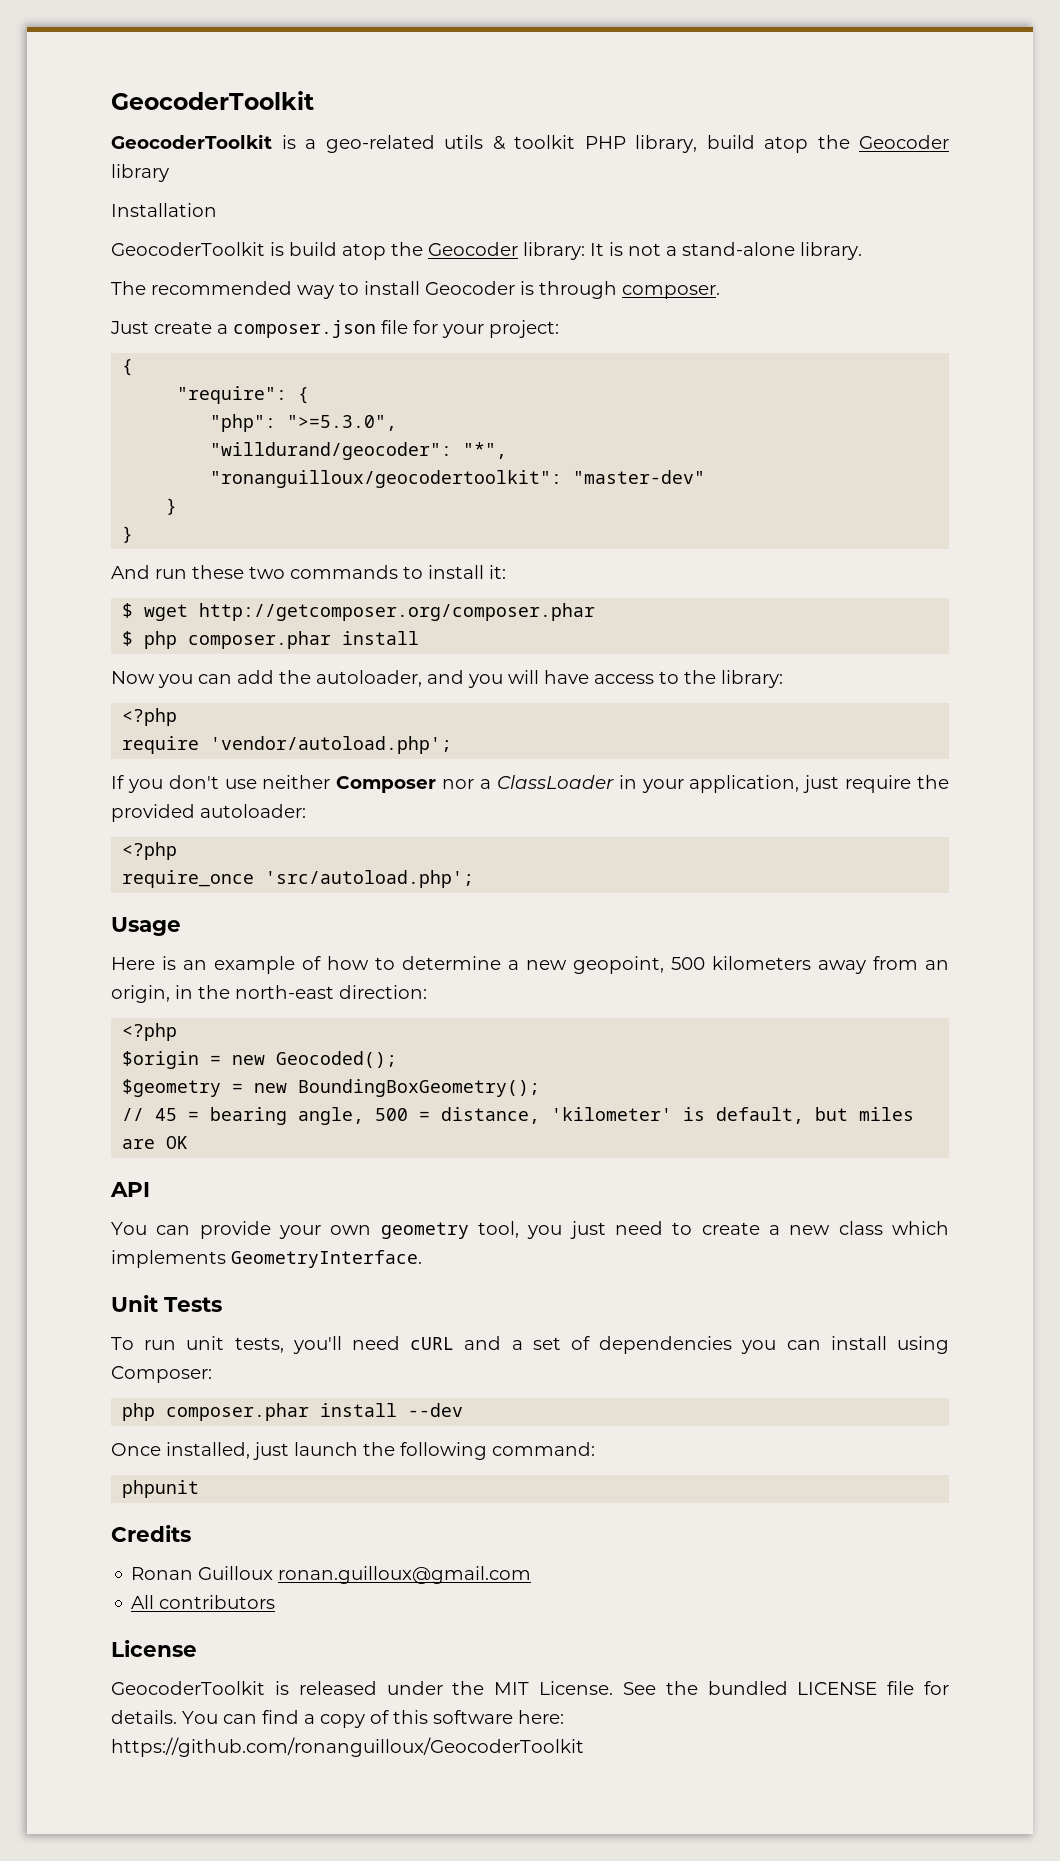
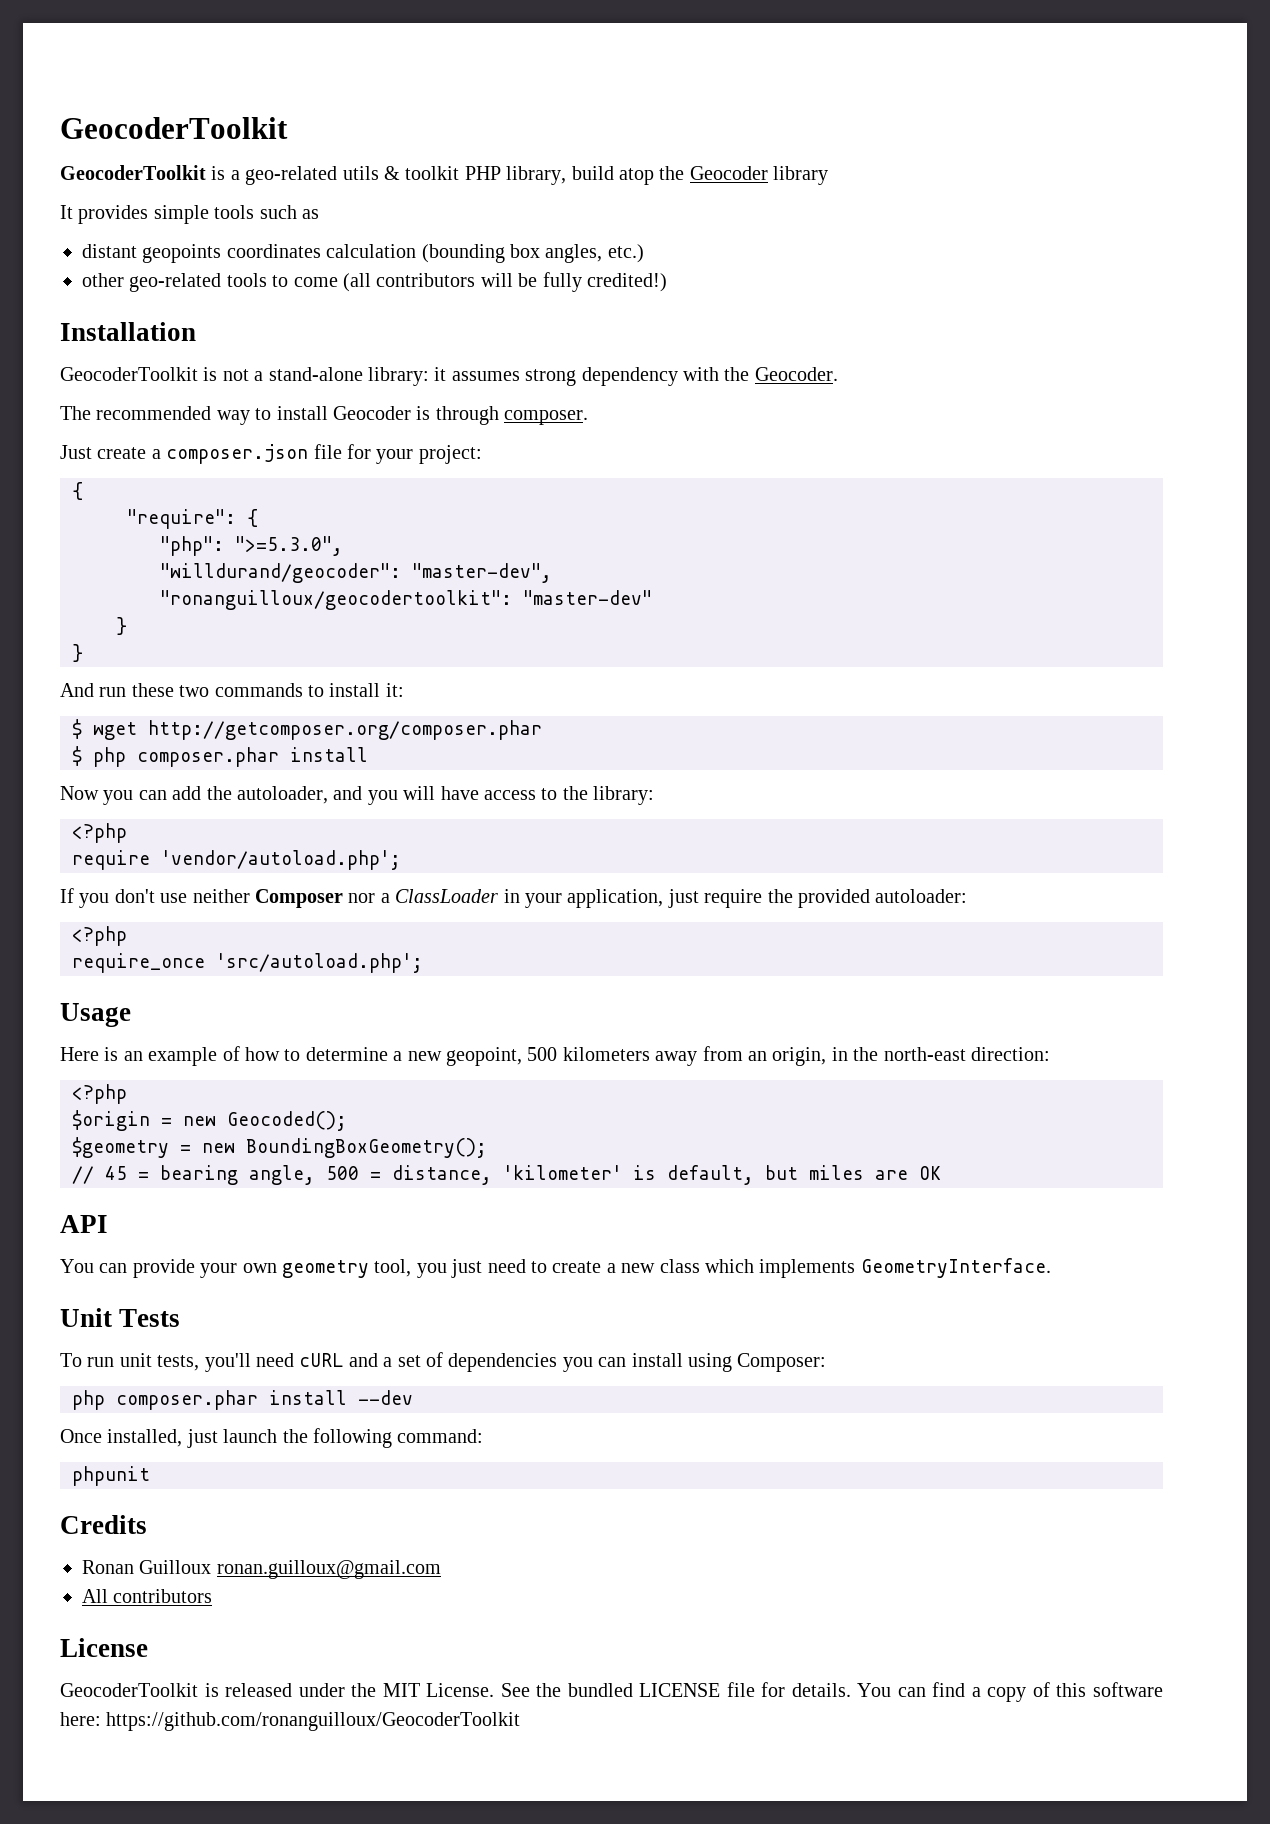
+ It provides simple tools such as
+ distant geopoints coordinates calculation (bounding box angles, etc.)
+ other geo-related tools to come (all contributors will be fully credited!)
  Installation
- GeocoderToolkit is build atop the Geocoder library: It is not a stand-alone library.
+ GeocoderToolkit is not a stand-alone library: it assumes strong dependency with the Geocoder.
- "willdurand/geocoder": "*",
+ "willdurand/geocoder": "master-dev",

